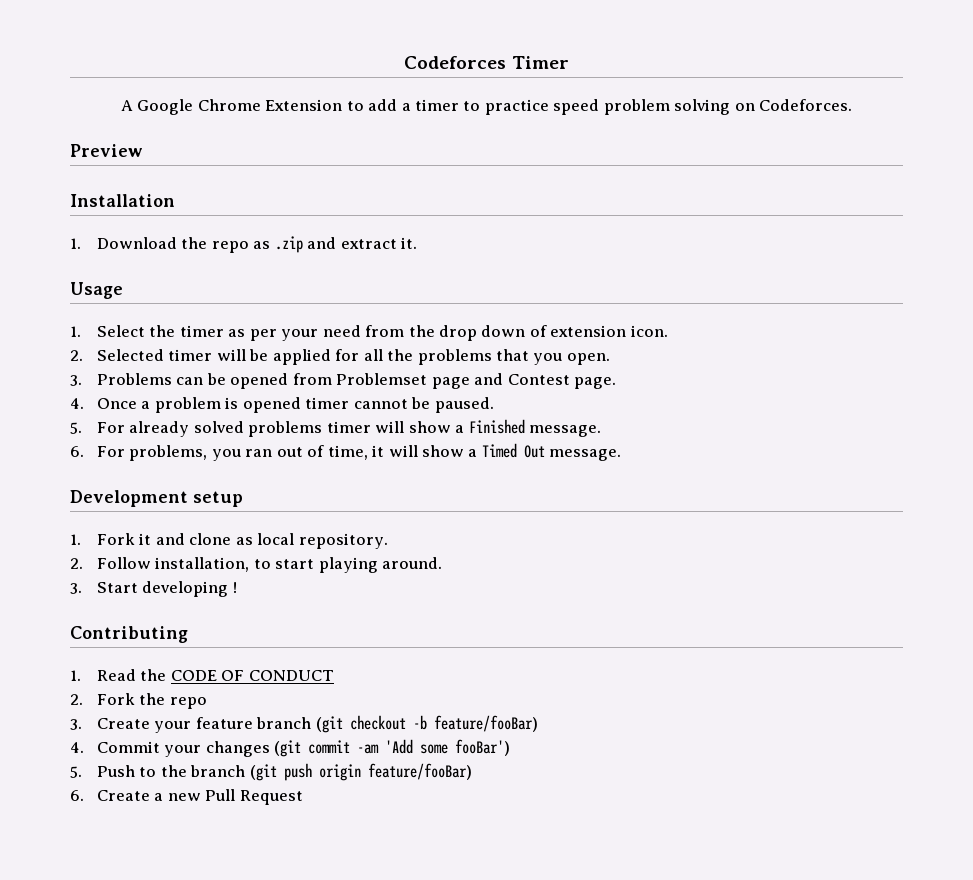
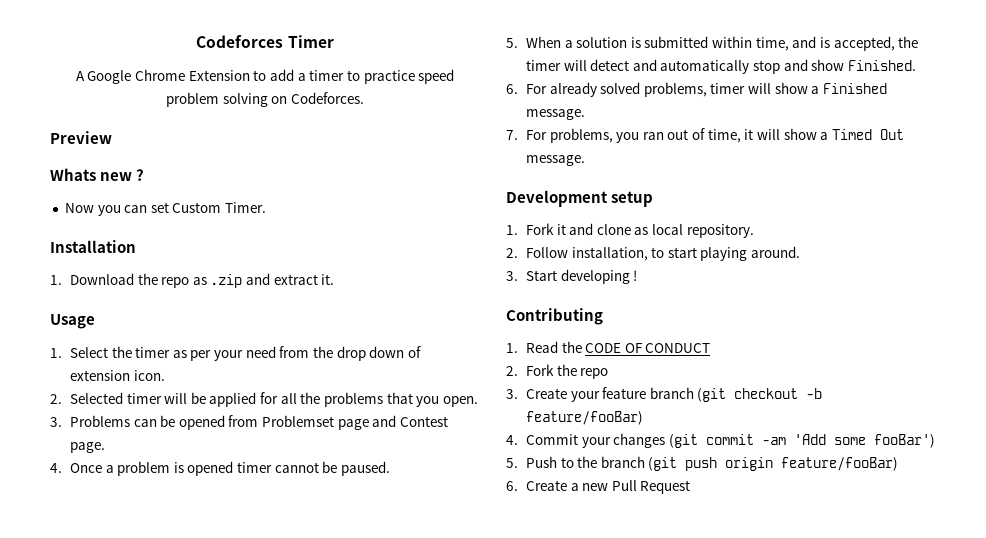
+ Whats new ?
+ Now you can set Custom Timer.
- 5. For already solved problems timer will show a Finished message.
+ 5. When a solution is submitted within time, and is accepted, the timer will detect and automatically stop and show Finished.
+ 6. For already solved problems, timer will show a Finished message.
- 6. For problems, you ran out of time, it will show a Timed Out message.
+ 7. For problems, you ran out of time, it will show a Timed Out message.

